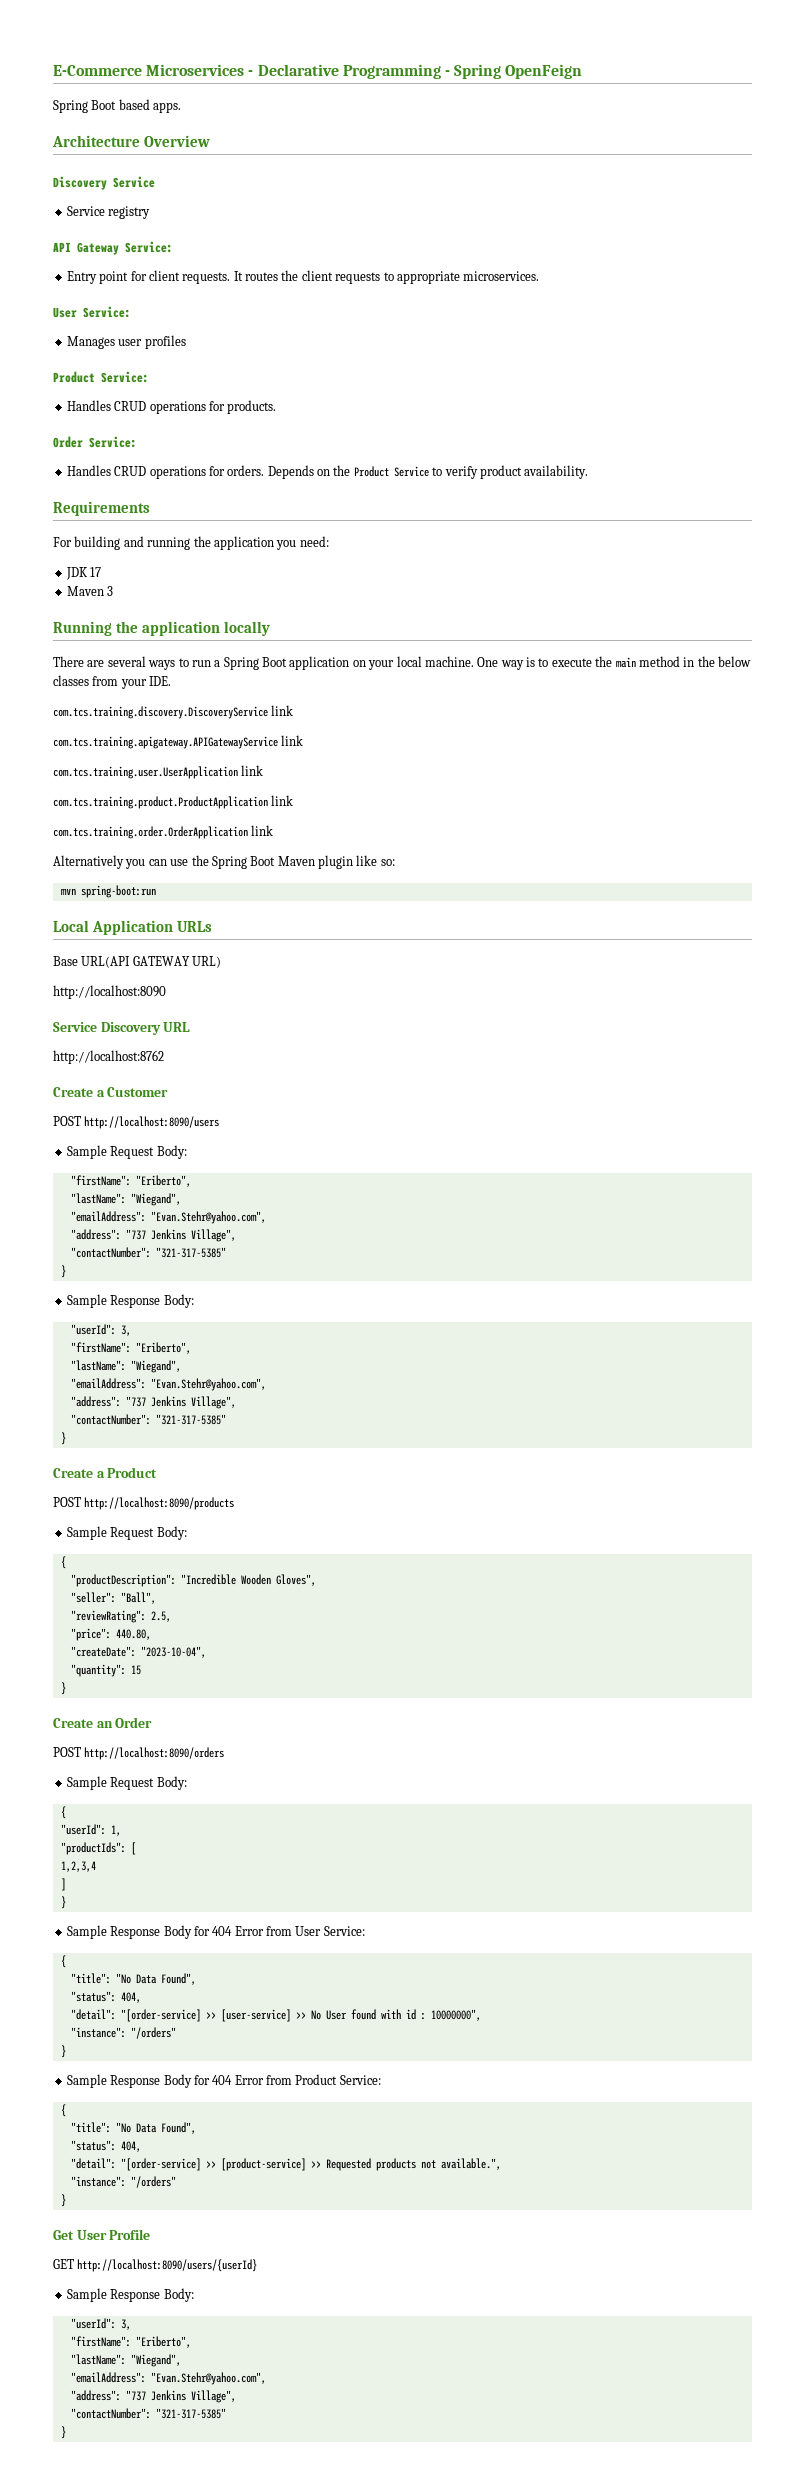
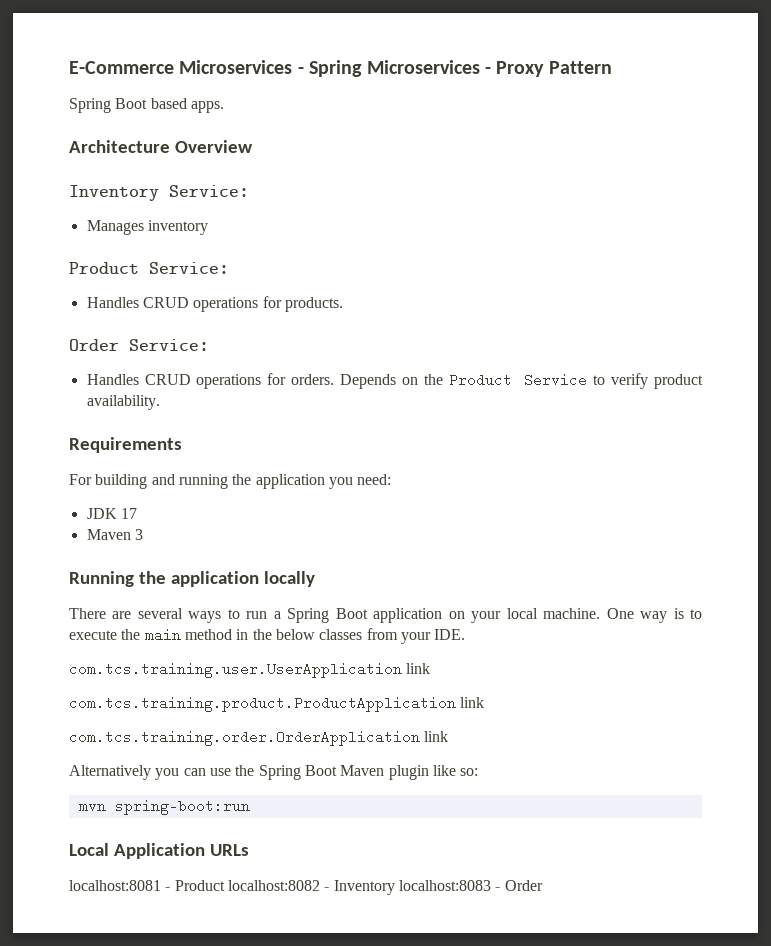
- E-Commerce Microservices - Declarative Programming - Spring OpenFeign
+ E-Commerce Microservices - Spring Microservices - Proxy Pattern
- Discovery Service
- Service registry
- API Gateway Service:
- Entry point for client requests. It routes the client requests to appropriate microservices.
- User Service:
+ Inventory Service:
- Manages user profiles
+ Manages inventory
- com.tcs.training.discovery.DiscoveryService link
- com.tcs.training.apigateway.APIGatewayService link
- Base URL(API GATEWAY URL)
- http://localhost:8090
- Service Discovery URL
- http://localhost:8762
- Create a Customer
- POST http://localhost:8090/users
- Sample Request Body:
- "firstName": "Eriberto",
- "lastName": "Wiegand",
- "emailAddress": "Evan.Stehr@yahoo.com",
- "address": "737 Jenkins Village",
- "contactNumber": "321-317-5385"
- }
- Sample Response Body:
- "userId": 3,
- "firstName": "Eriberto",
- "lastName": "Wiegand",
- "emailAddress": "Evan.Stehr@yahoo.com",
- "address": "737 Jenkins Village",
- "contactNumber": "321-317-5385"
- }
- Create a Product
- POST http://localhost:8090/products
- Sample Request Body:
- {
- "productDescription": "Incredible Wooden Gloves",
- "seller": "Ball",
- "reviewRating": 2.5,
- "price": 440.80,
- "createDate": "2023-10-04",
- "quantity": 15
- }
- Create an Order
- POST http://localhost:8090/orders
- Sample Request Body:
- {
- "userId": 1,
- "productIds": [
- 1,2,3,4
- ]
- }
- Sample Response Body for 404 Error from User Service:
- {
- "title": "No Data Found",
- "status": 404,
- "detail": "[order-service] >> [user-service] >> No User found with id : 10000000",
- "instance": "/orders"
- }
- Sample Response Body for 404 Error from Product Service:
- {
- "title": "No Data Found",
- "status": 404,
- "detail": "[order-service] >> [product-service] >> Requested products not available.",
- "instance": "/orders"
- }
- Get User Profile
- GET http://localhost:8090/users/{userId}
- Sample Response Body:
- "userId": 3,
- "firstName": "Eriberto",
- "lastName": "Wiegand",
- "emailAddress": "Evan.Stehr@yahoo.com",
- "address": "737 Jenkins Village",
- "contactNumber": "321-317-5385"
- }
+ localhost:8081 - Product localhost:8082 - Inventory localhost:8083 - Order

